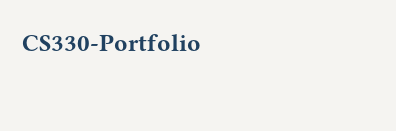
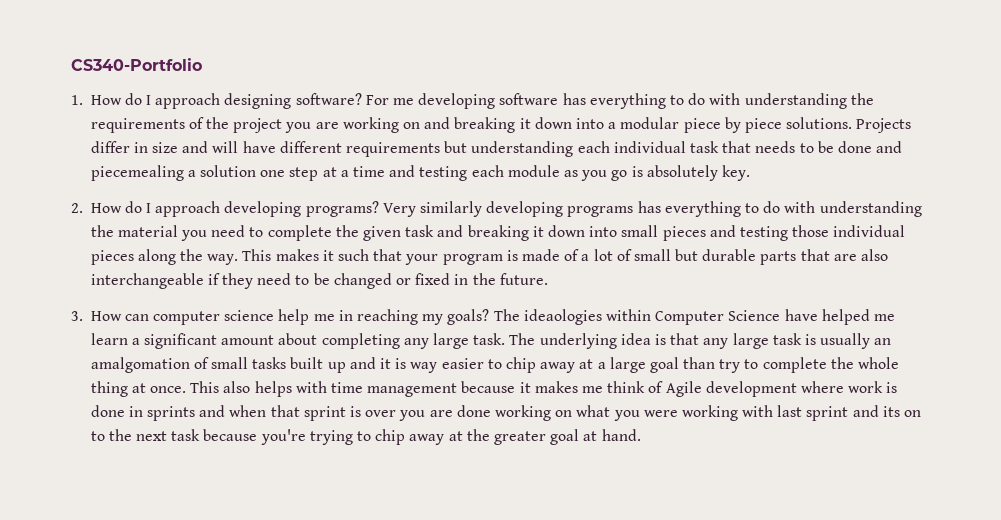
- CS330-Portfolio
+ CS340-Portfolio
+ 1. How do I approach designing software? For me developing software has everything to do with understanding the requirements of the project you are working on and breaking it down into a modular piece by piece solutions. Projects differ in size and will have different requirements but understanding each individual task that needs to be done and piecemealing a solution one step at a time and testing each module as you go is absolutely key.
+ 2. How do I approach developing programs? Very similarly developing programs has everything to do with understanding the material you need to complete the given task and breaking it down into small pieces and testing those individual pieces along the way. This makes it such that your program is made of a lot of small but durable parts that are also interchangeable if they need to be changed or fixed in the future.
+ 3. How can computer science help me in reaching my goals? The ideaologies within Computer Science have helped me learn a significant amount about completing any large task. The underlying idea is that any large task is usually an amalgomation of small tasks built up and it is way easier to chip away at a large goal than try to complete the whole thing at once. This also helps with time management because it makes me think of Agile development where work is done in sprints and when that sprint is over you are done working on what you were working with last sprint and its on to the next task because you're trying to chip away at the greater goal at hand.

